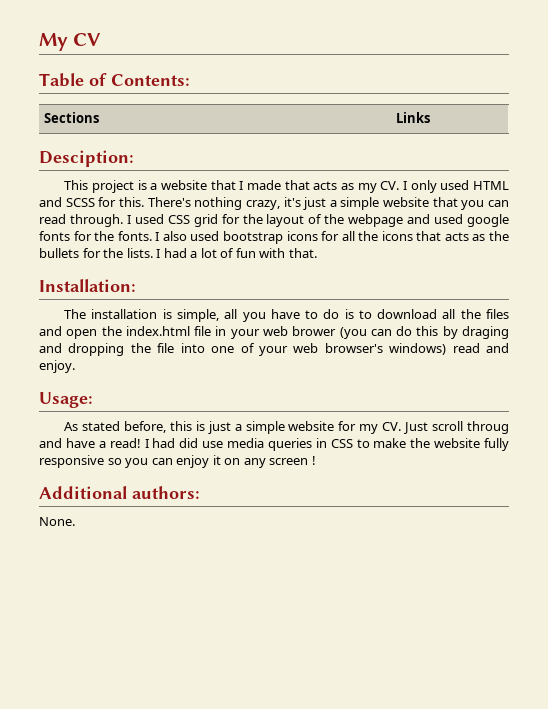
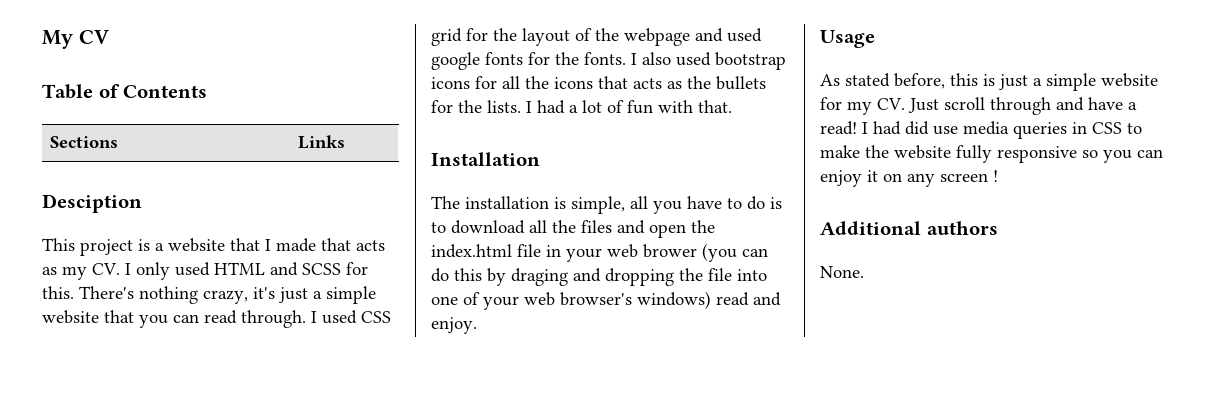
- Table of Contents:
+ Table of Contents
- Desciption:
+ Desciption
- Installation:
+ Installation
- Usage:
+ Usage
- As stated before, this is just a simple website for my CV. Just scroll throug and have a read!
+ As stated before, this is just a simple website for my CV. Just scroll through and have a read!
- Additional authors:
+ Additional authors

